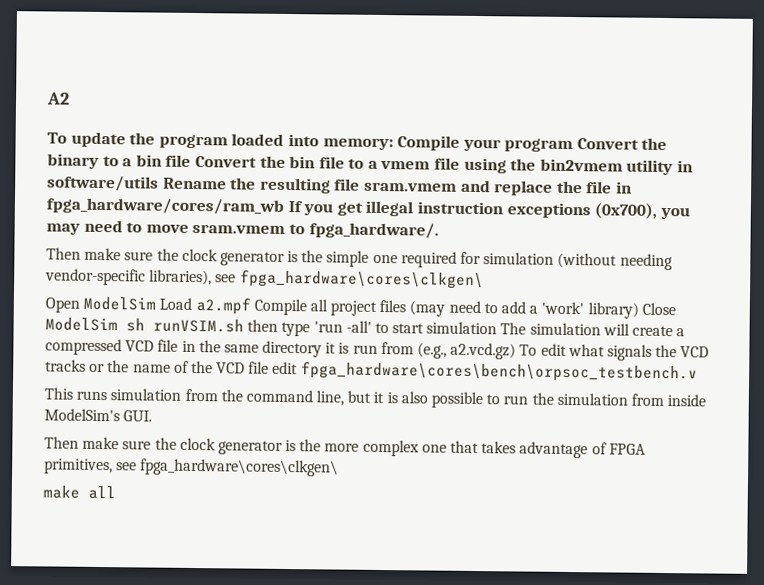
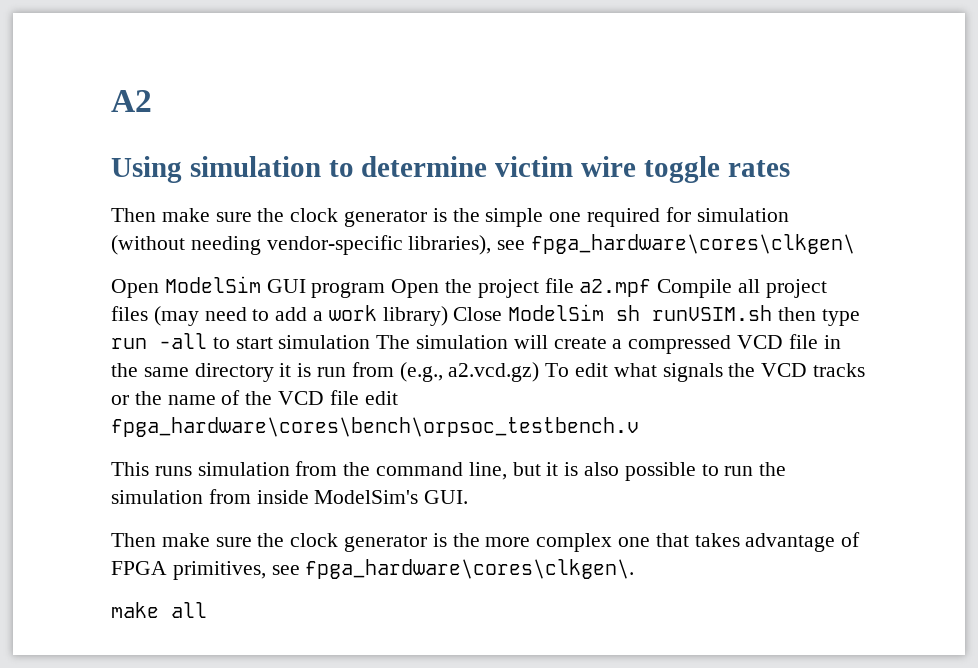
- To update the program loaded into memory: Compile your program Convert the binary to a bin file Convert the bin file to a vmem file using the bin2vmem utility in software/utils Rename the resulting file sram.vmem and replace the file in fpga_hardware/cores/ram_wb If you get illegal instruction exceptions (0x700), you may need to move sram.vmem to fpga_hardware/.
+ Using simulation to determine victim wire toggle rates
- Open ModelSim Load a2.mpf Compile all project files (may need to add a 'work' library) Close ModelSim sh runVSIM.sh then type 'run -all' to start simulation The simulation will create a compressed VCD file in the same directory it is run from (e.g., a2.vcd.gz) To edit what signals the VCD tracks or the name of the VCD file edit fpga_hardware\cores\bench\orpsoc_testbench.v
+ Open ModelSim GUI program Open the project file a2.mpf Compile all project files (may need to add a work library) Close ModelSim sh runVSIM.sh then type run -all to start simulation The simulation will create a compressed VCD file in the same directory it is run from (e.g., a2.vcd.gz) To edit what signals the VCD tracks or the name of the VCD file edit fpga_hardware\cores\bench\orpsoc_testbench.v
- Then make sure the clock generator is the more complex one that takes advantage of FPGA primitives, see fpga_hardware\cores\clkgen\
+ Then make sure the clock generator is the more complex one that takes advantage of FPGA primitives, see fpga_hardware\cores\clkgen\.

